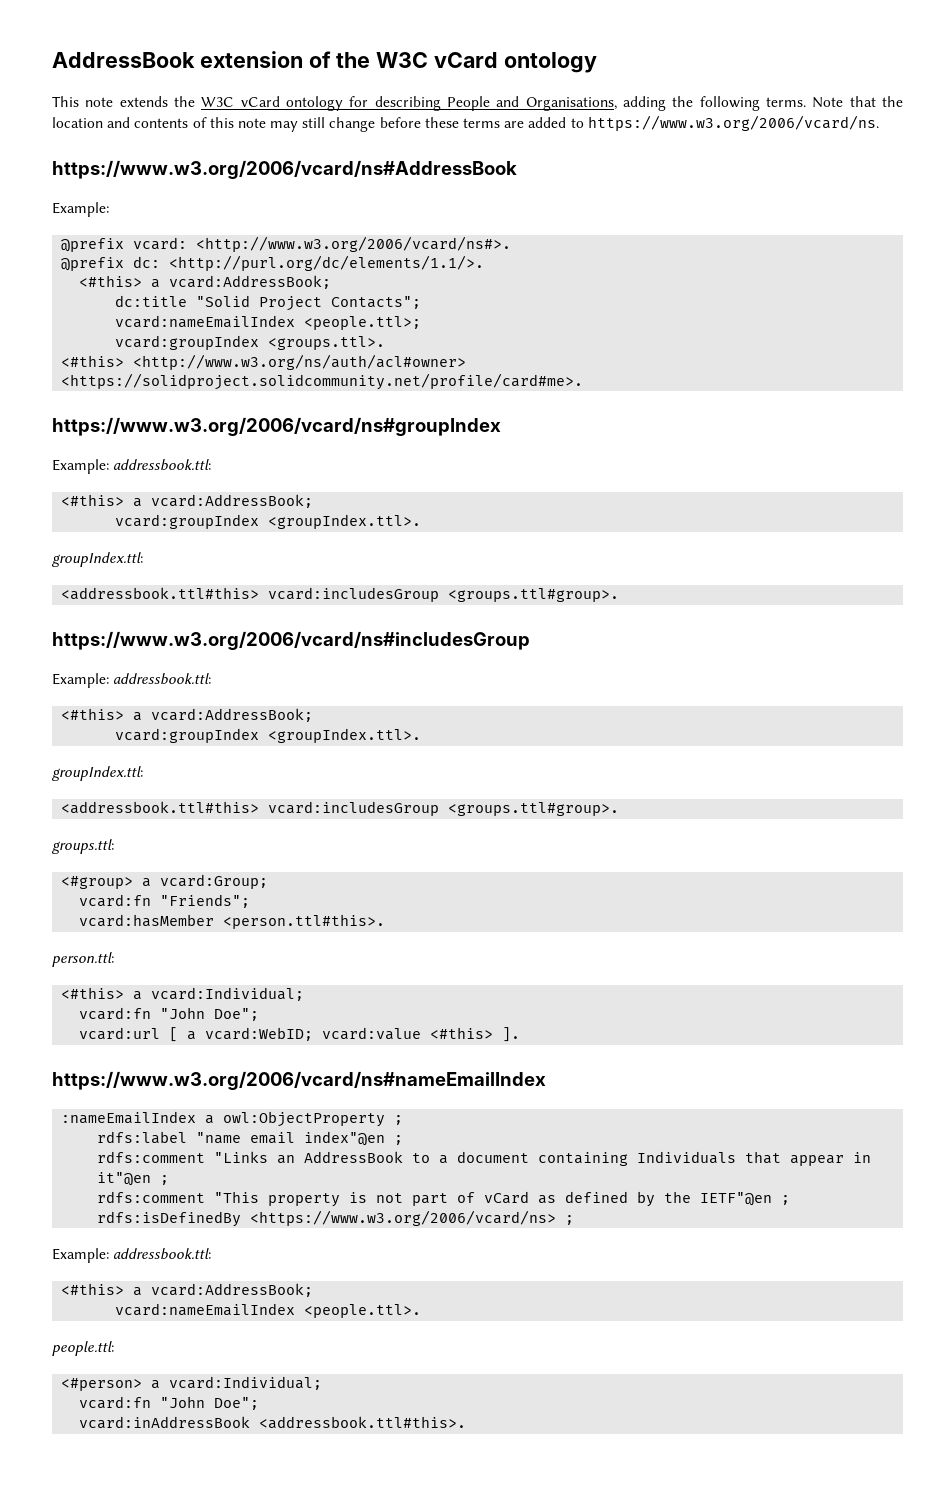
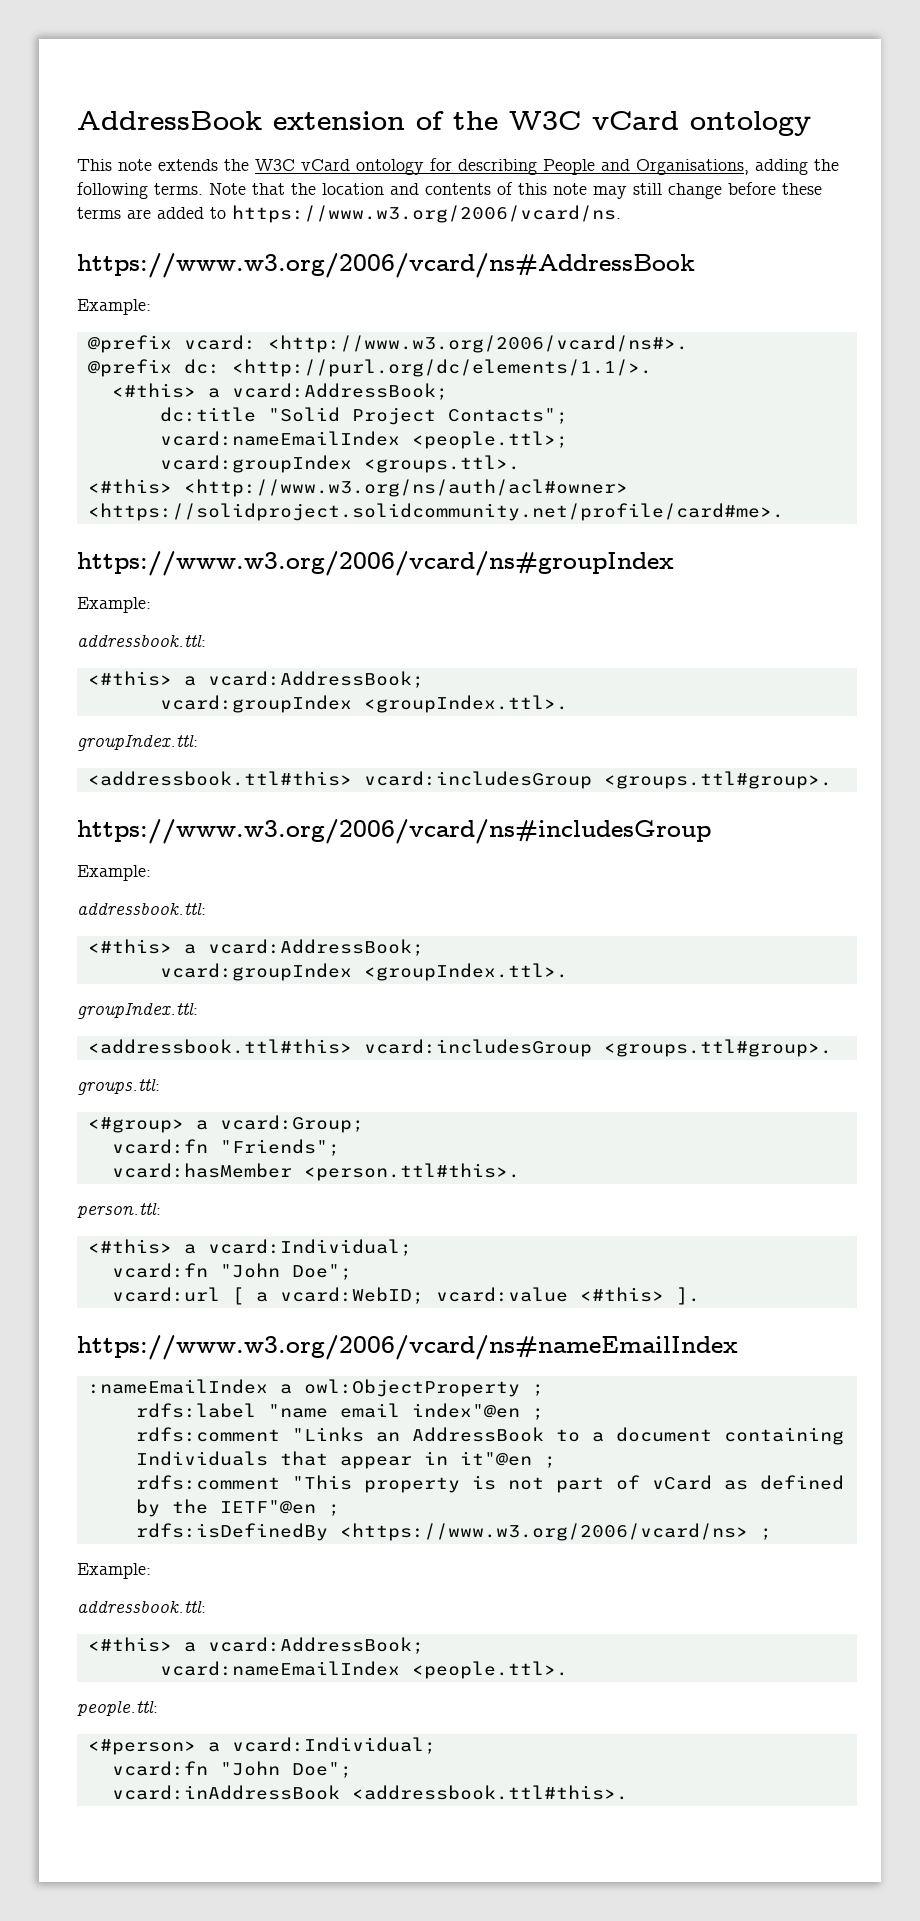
  https://www.w3.org/2006/vcard/ns#groupIndex
- Example: addressbook.ttl:
+ Example:
+ addressbook.ttl:
  https://www.w3.org/2006/vcard/ns#includesGroup
- Example: addressbook.ttl:
+ Example:
+ addressbook.ttl:
  rdfs:isDefinedBy <https://www.w3.org/2006/vcard/ns> ;
- Example: addressbook.ttl:
+ Example:
+ addressbook.ttl:

